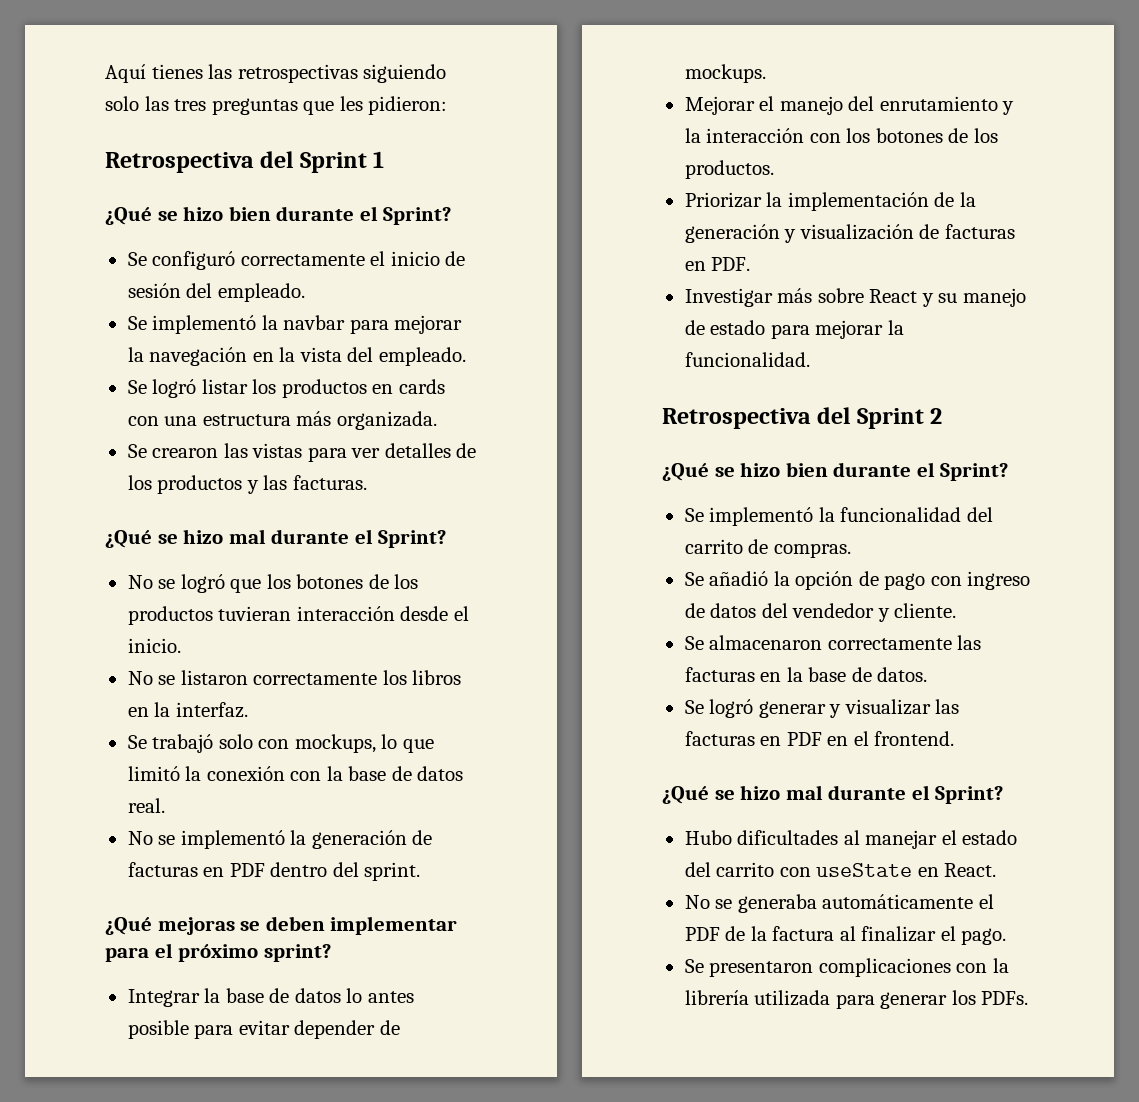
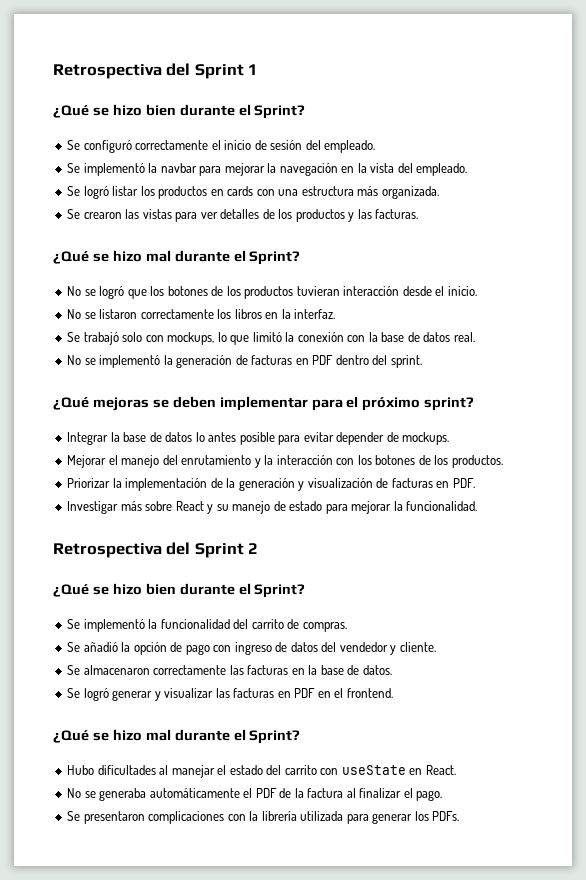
- Aquí tienes las retrospectivas siguiendo solo las tres preguntas que les pidieron:

